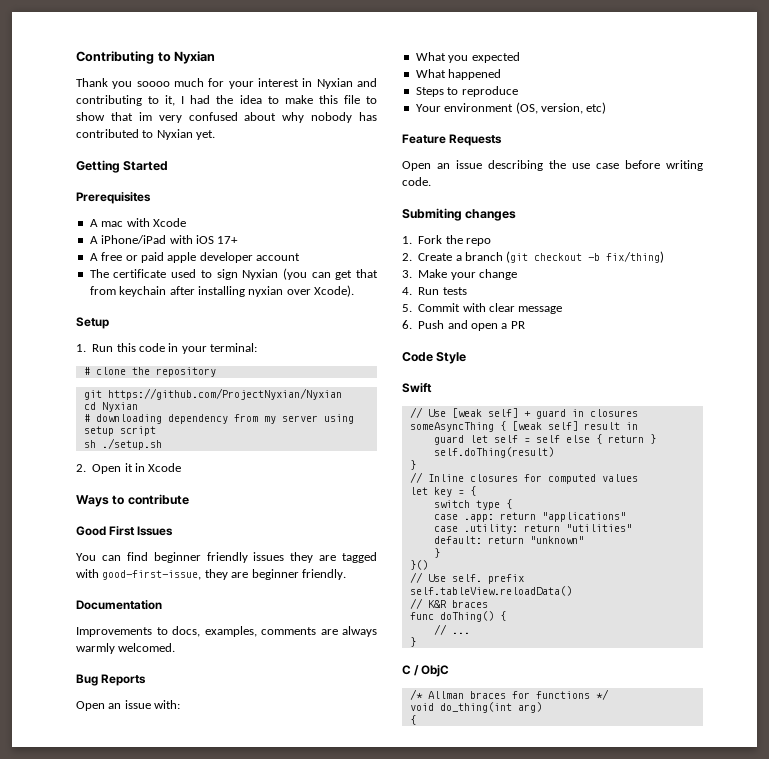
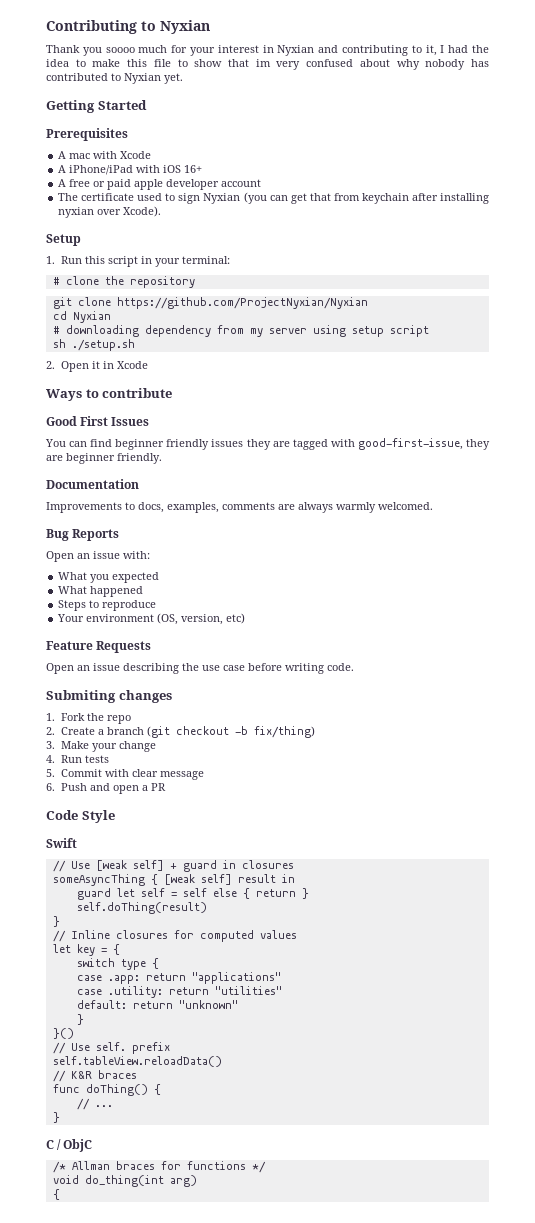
- A iPhone/iPad with iOS 17+
+ A iPhone/iPad with iOS 16+
- 1. Run this code in your terminal:
+ 1. Run this script in your terminal:
- git https://github.com/ProjectNyxian/Nyxian
+ git clone https://github.com/ProjectNyxian/Nyxian

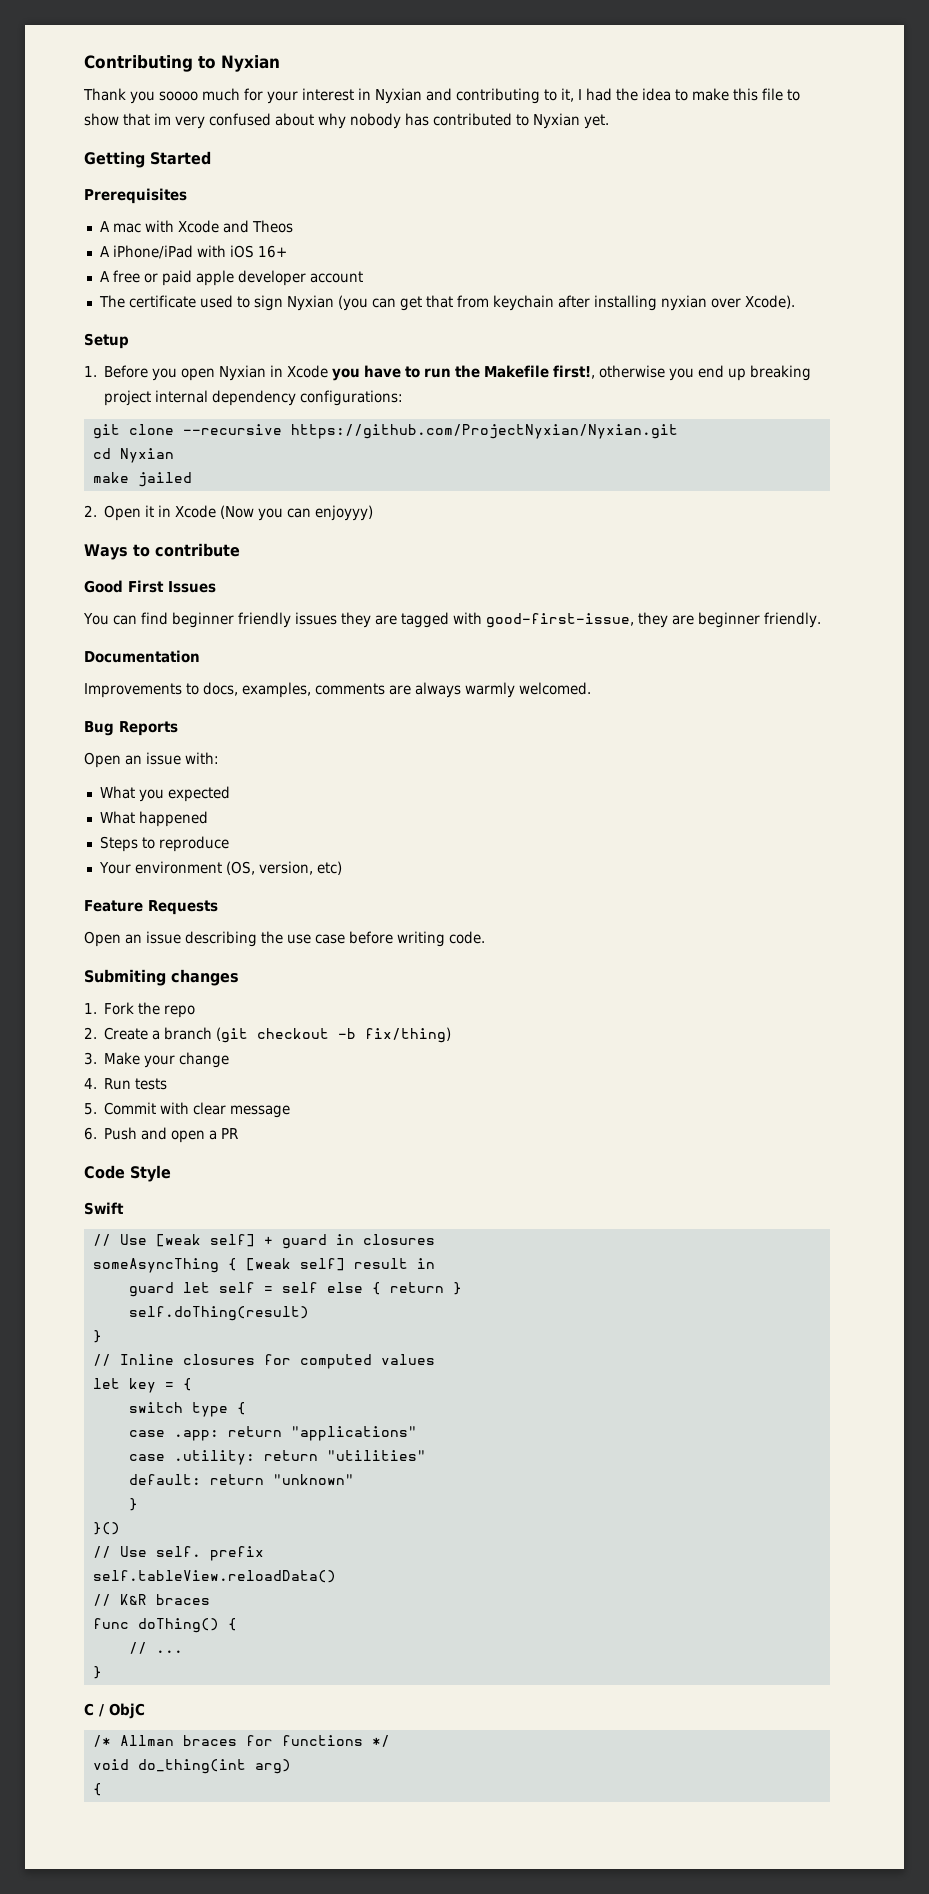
- A mac with Xcode
+ A mac with Xcode and Theos
- 1. Run this script in your terminal:
- # clone the repository
+ 1. Before you open Nyxian in Xcode you have to run the Makefile first!, otherwise you end up breaking project internal dependency configurations:
- git clone https://github.com/ProjectNyxian/Nyxian
+ git clone --recursive https://github.com/ProjectNyxian/Nyxian.git
- # downloading dependency from my server using setup script
- sh ./setup.sh
+ make jailed
- 2. Open it in Xcode
+ 2. Open it in Xcode (Now you can enjoyyy)

